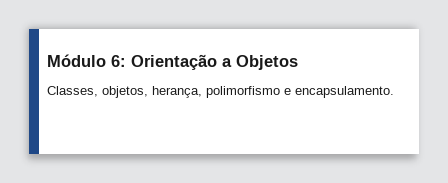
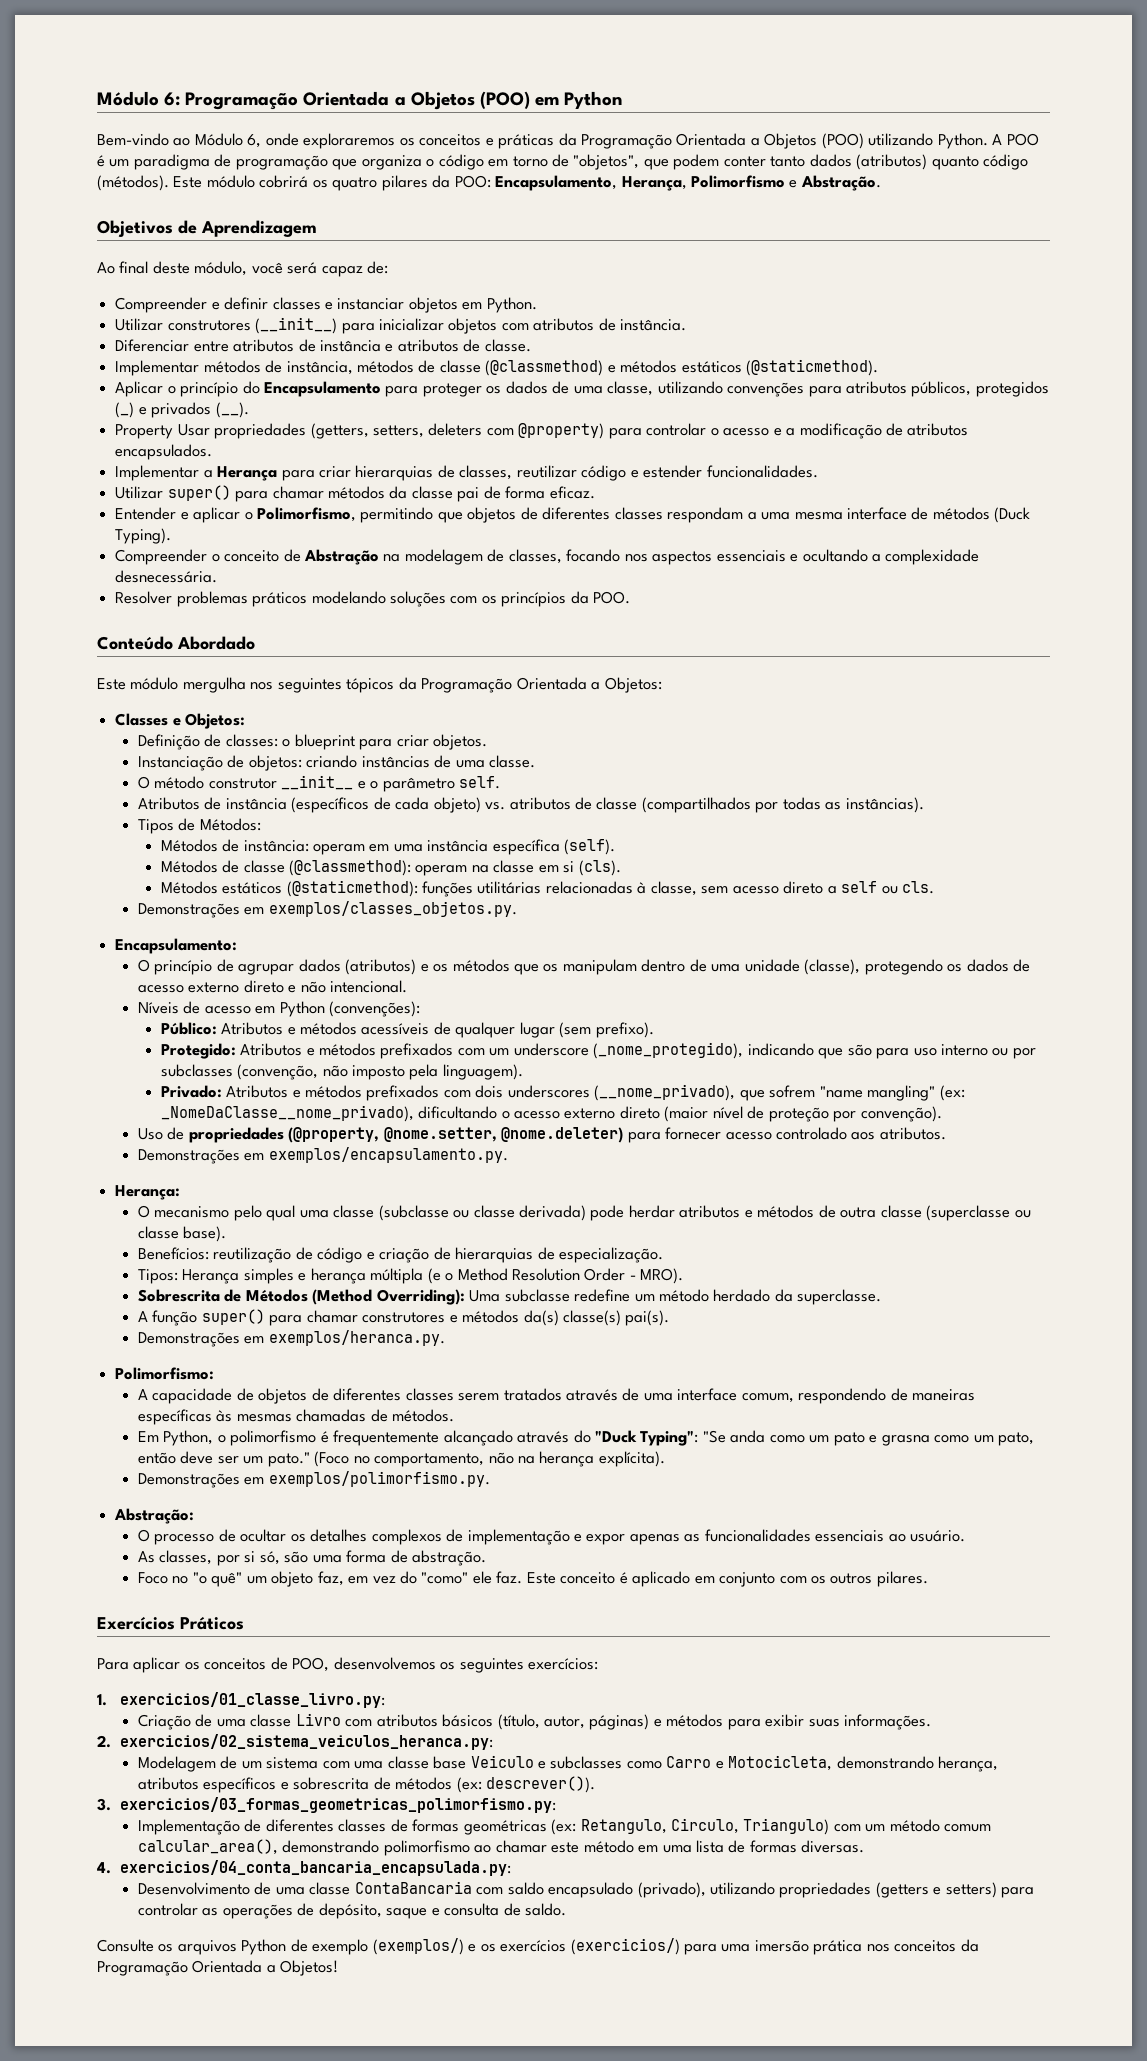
- Módulo 6: Orientação a Objetos
- Classes, objetos, herança, polimorfismo e encapsulamento.
+ Módulo 6: Programação Orientada a Objetos (POO) em Python
+ Bem-vindo ao Módulo 6, onde exploraremos os conceitos e práticas da Programação Orientada a Objetos (POO) utilizando Python. A POO é um paradigma de programação que organiza o código em torno de "objetos", que podem conter tanto dados (atributos) quanto código (métodos). Este módulo cobrirá os quatro pilares da POO: Encapsulamento, Herança, Polimorfismo e Abstração.
+ Objetivos de Aprendizagem
+ Ao final deste módulo, você será capaz de:
+ Compreender e definir classes e instanciar objetos em Python.
+ Utilizar construtores (__init__) para inicializar objetos com atributos de instância.
+ Diferenciar entre atributos de instância e atributos de classe.
+ Implementar métodos de instância, métodos de classe (@classmethod) e métodos estáticos (@staticmethod).
+ Aplicar o princípio do Encapsulamento para proteger os dados de uma classe, utilizando convenções para atributos públicos, protegidos (_) e privados (__).
+ Property Usar propriedades (getters, setters, deleters com @property) para controlar o acesso e a modificação de atributos encapsulados.
+ Implementar a Herança para criar hierarquias de classes, reutilizar código e estender funcionalidades.
+ Utilizar super() para chamar métodos da classe pai de forma eficaz.
+ Entender e aplicar o Polimorfismo, permitindo que objetos de diferentes classes respondam a uma mesma interface de métodos (Duck Typing).
+ Compreender o conceito de Abstração na modelagem de classes, focando nos aspectos essenciais e ocultando a complexidade desnecessária.
+ Resolver problemas práticos modelando soluções com os princípios da POO.
+ Conteúdo Abordado
+ Este módulo mergulha nos seguintes tópicos da Programação Orientada a Objetos:
+ Classes e Objetos:
+ Definição de classes: o blueprint para criar objetos.
+ Instanciação de objetos: criando instâncias de uma classe.
+ O método construtor __init__ e o parâmetro self.
+ Atributos de instância (específicos de cada objeto) vs. atributos de classe (compartilhados por todas as instâncias).
+ Tipos de Métodos:
+ Métodos de instância: operam em uma instância específica (self).
+ Métodos de classe (@classmethod): operam na classe em si (cls).
+ Métodos estáticos (@staticmethod): funções utilitárias relacionadas à classe, sem acesso direto a self ou cls.
+ Demonstrações em exemplos/classes_objetos.py.
+ Encapsulamento:
+ O princípio de agrupar dados (atributos) e os métodos que os manipulam dentro de uma unidade (classe), protegendo os dados de acesso externo direto e não intencional.
+ Níveis de acesso em Python (convenções):
+ Público: Atributos e métodos acessíveis de qualquer lugar (sem prefixo).
+ Protegido: Atributos e métodos prefixados com um underscore (_nome_protegido), indicando que são para uso interno ou por subclasses (convenção, não imposto pela linguagem).
+ Privado: Atributos e métodos prefixados com dois underscores (__nome_privado), que sofrem "name mangling" (ex: _NomeDaClasse__nome_privado), dificultando o acesso externo direto (maior nível de proteção por convenção).
+ Uso de propriedades (@property, @nome.setter, @nome.deleter) para fornecer acesso controlado aos atributos.
+ Demonstrações em exemplos/encapsulamento.py.
+ Herança:
+ O mecanismo pelo qual uma classe (subclasse ou classe derivada) pode herdar atributos e métodos de outra classe (superclasse ou classe base).
+ Benefícios: reutilização de código e criação de hierarquias de especialização.
+ Tipos: Herança simples e herança múltipla (e o Method Resolution Order - MRO).
+ Sobrescrita de Métodos (Method Overriding): Uma subclasse redefine um método herdado da superclasse.
+ A função super() para chamar construtores e métodos da(s) classe(s) pai(s).
+ Demonstrações em exemplos/heranca.py.
+ Polimorfismo:
+ A capacidade de objetos de diferentes classes serem tratados através de uma interface comum, respondendo de maneiras específicas às mesmas chamadas de métodos.
+ Em Python, o polimorfismo é frequentemente alcançado através do "Duck Typing": "Se anda como um pato e grasna como um pato, então deve ser um pato." (Foco no comportamento, não na herança explícita).
+ Demonstrações em exemplos/polimorfismo.py.
+ Abstração:
+ O processo de ocultar os detalhes complexos de implementação e expor apenas as funcionalidades essenciais ao usuário.
+ As classes, por si só, são uma forma de abstração.
+ Foco no "o quê" um objeto faz, em vez do "como" ele faz. Este conceito é aplicado em conjunto com os outros pilares.
+ Exercícios Práticos
+ Para aplicar os conceitos de POO, desenvolvemos os seguintes exercícios:
+ 1. exercicios/01_classe_livro.py:
+ Criação de uma classe Livro com atributos básicos (título, autor, páginas) e métodos para exibir suas informações.
+ 2. exercicios/02_sistema_veiculos_heranca.py:
+ Modelagem de um sistema com uma classe base Veiculo e subclasses como Carro e Motocicleta, demonstrando herança, atributos específicos e sobrescrita de métodos (ex: descrever()).
+ 3. exercicios/03_formas_geometricas_polimorfismo.py:
+ Implementação de diferentes classes de formas geométricas (ex: Retangulo, Circulo, Triangulo) com um método comum calcular_area(), demonstrando polimorfismo ao chamar este método em uma lista de formas diversas.
+ 4. exercicios/04_conta_bancaria_encapsulada.py:
+ Desenvolvimento de uma classe ContaBancaria com saldo encapsulado (privado), utilizando propriedades (getters e setters) para controlar as operações de depósito, saque e consulta de saldo.
+ Consulte os arquivos Python de exemplo (exemplos/) e os exercícios (exercicios/) para uma imersão prática nos conceitos da Programação Orientada a Objetos!

